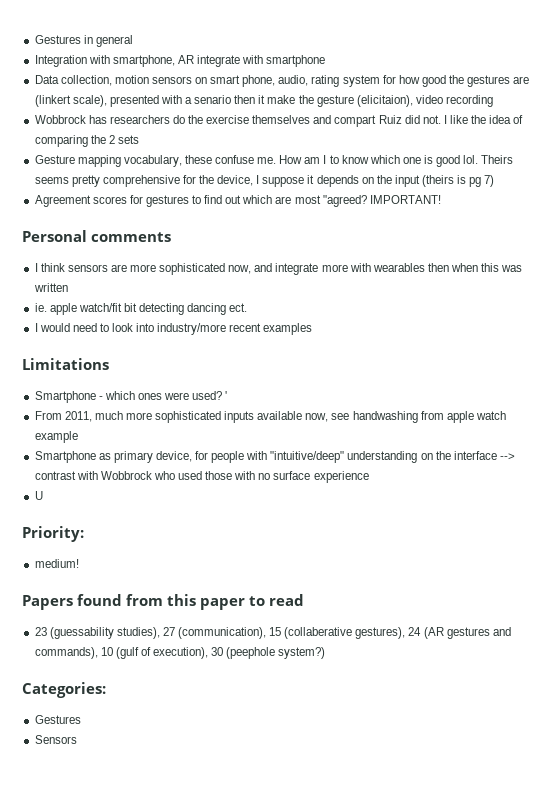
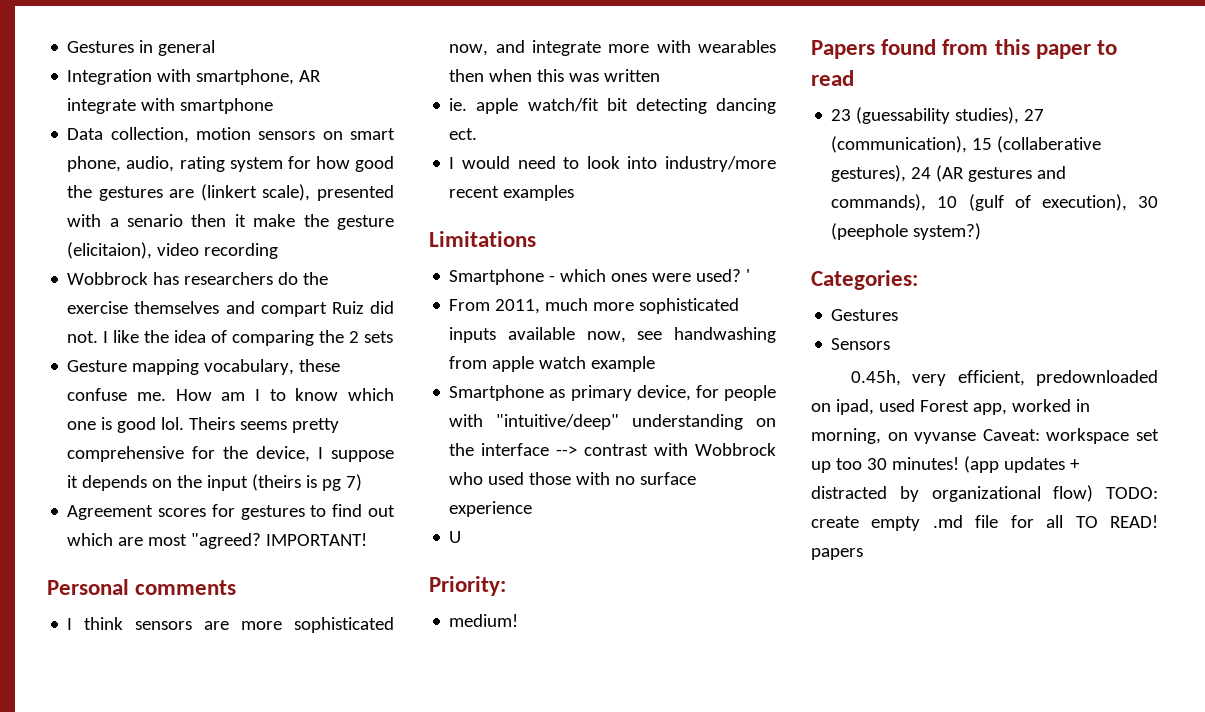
+ 0.45h, very efficient, predownloaded on ipad, used Forest app, worked in morning, on vyvanse Caveat: workspace set up too 30 minutes! (app updates + distracted by organizational flow) TODO: create empty .md file for all TO READ! papers

